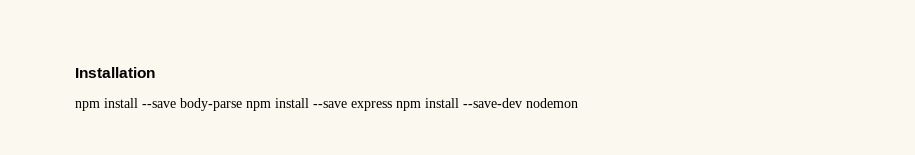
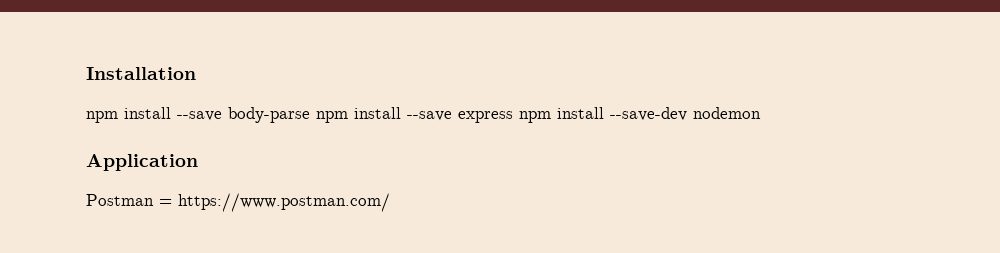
+ Application
+ Postman = https://www.postman.com/

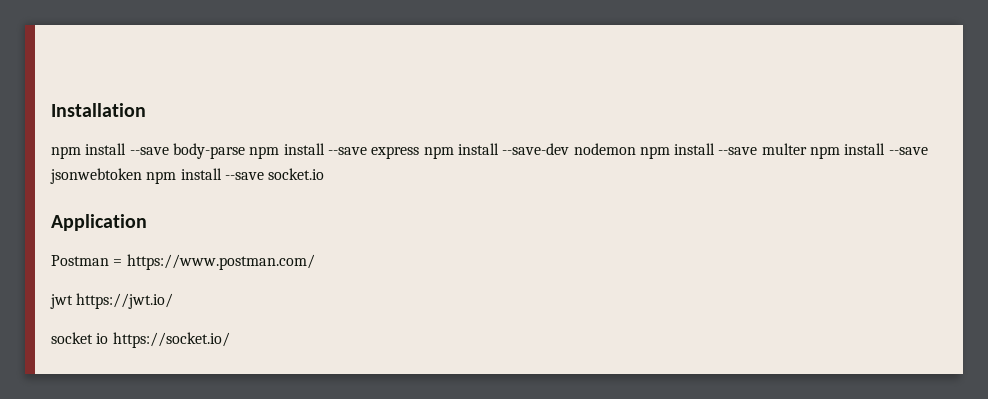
- npm install --save body-parse npm install --save express npm install --save-dev nodemon
+ npm install --save body-parse npm install --save express npm install --save-dev nodemon npm install --save multer npm install --save jsonwebtoken npm install --save socket.io
+ jwt https://jwt.io/
+ socket io https://socket.io/

